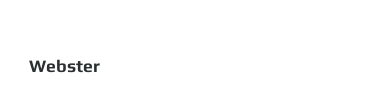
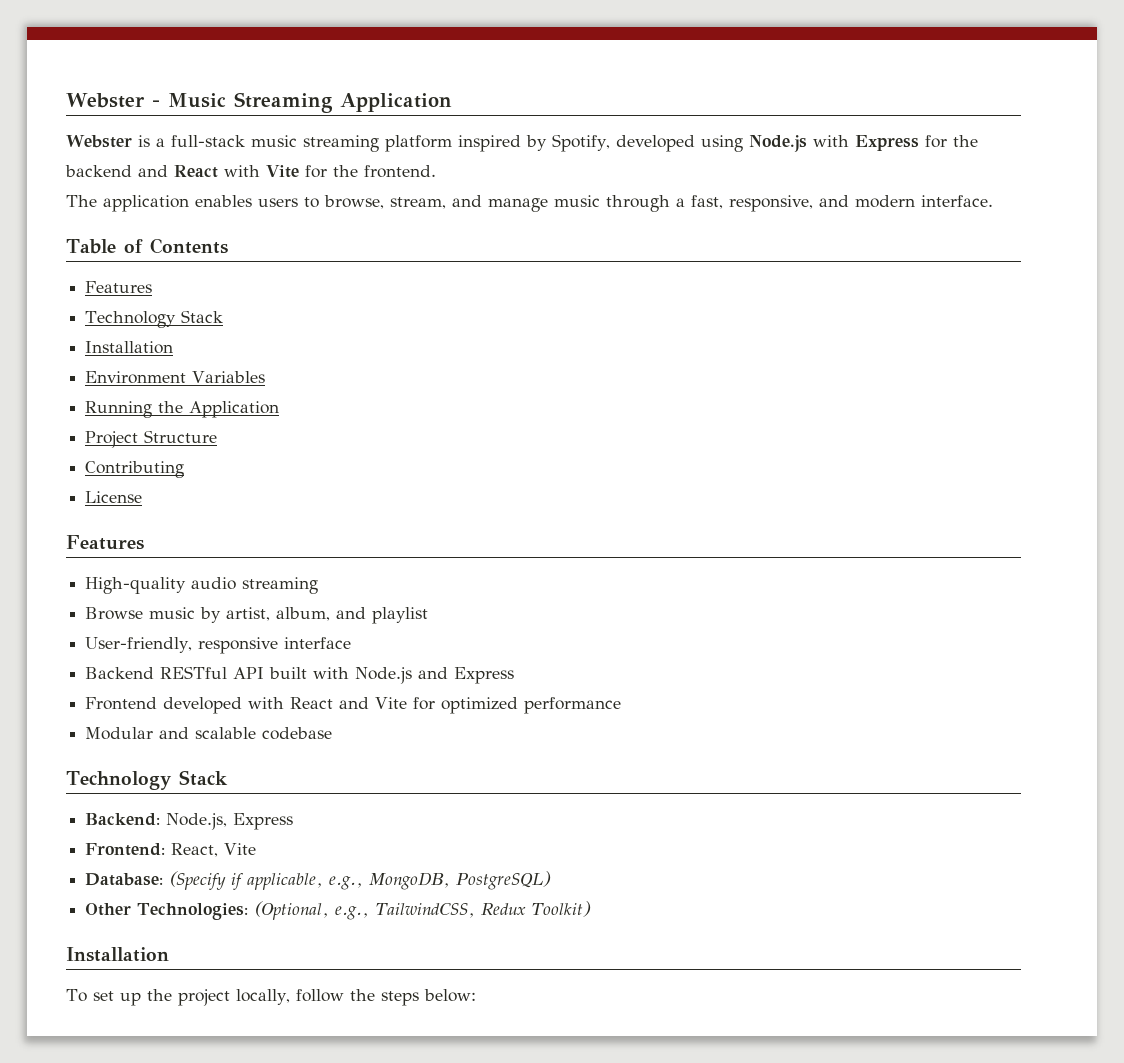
- Webster
+ Webster - Music Streaming Application
+ Webster is a full-stack music streaming platform inspired by Spotify, developed using Node.js with Express for the backend and React with Vite for the frontend.
+ The application enables users to browse, stream, and manage music through a fast, responsive, and modern interface.
+ Table of Contents
+ Features
+ Technology Stack
+ Installation
+ Environment Variables
+ Running the Application
+ Project Structure
+ Contributing
+ License
+ Features
+ High-quality audio streaming
+ Browse music by artist, album, and playlist
+ User-friendly, responsive interface
+ Backend RESTful API built with Node.js and Express
+ Frontend developed with React and Vite for optimized performance
+ Modular and scalable codebase
+ Technology Stack
+ Backend: Node.js, Express
+ Frontend: React, Vite
+ Database: (Specify if applicable, e.g., MongoDB, PostgreSQL)
+ Other Technologies: (Optional, e.g., TailwindCSS, Redux Toolkit)
+ Installation
+ To set up the project locally, follow the steps below:

